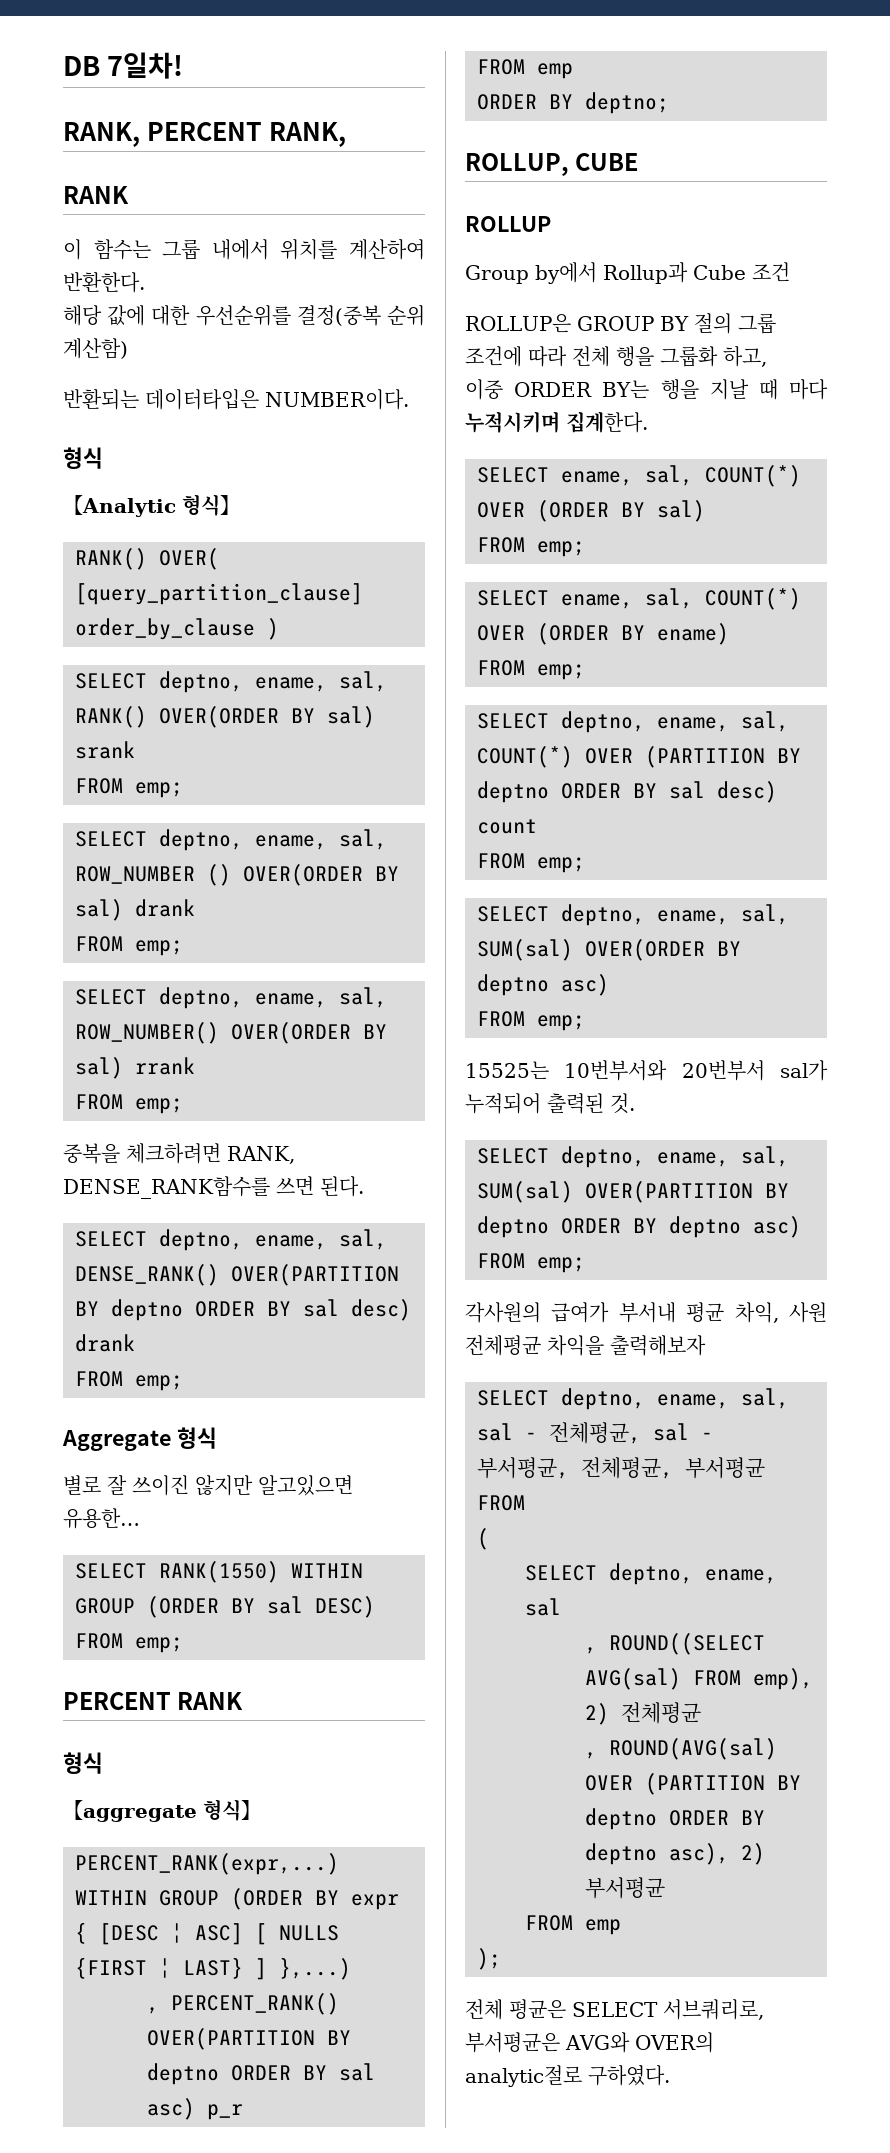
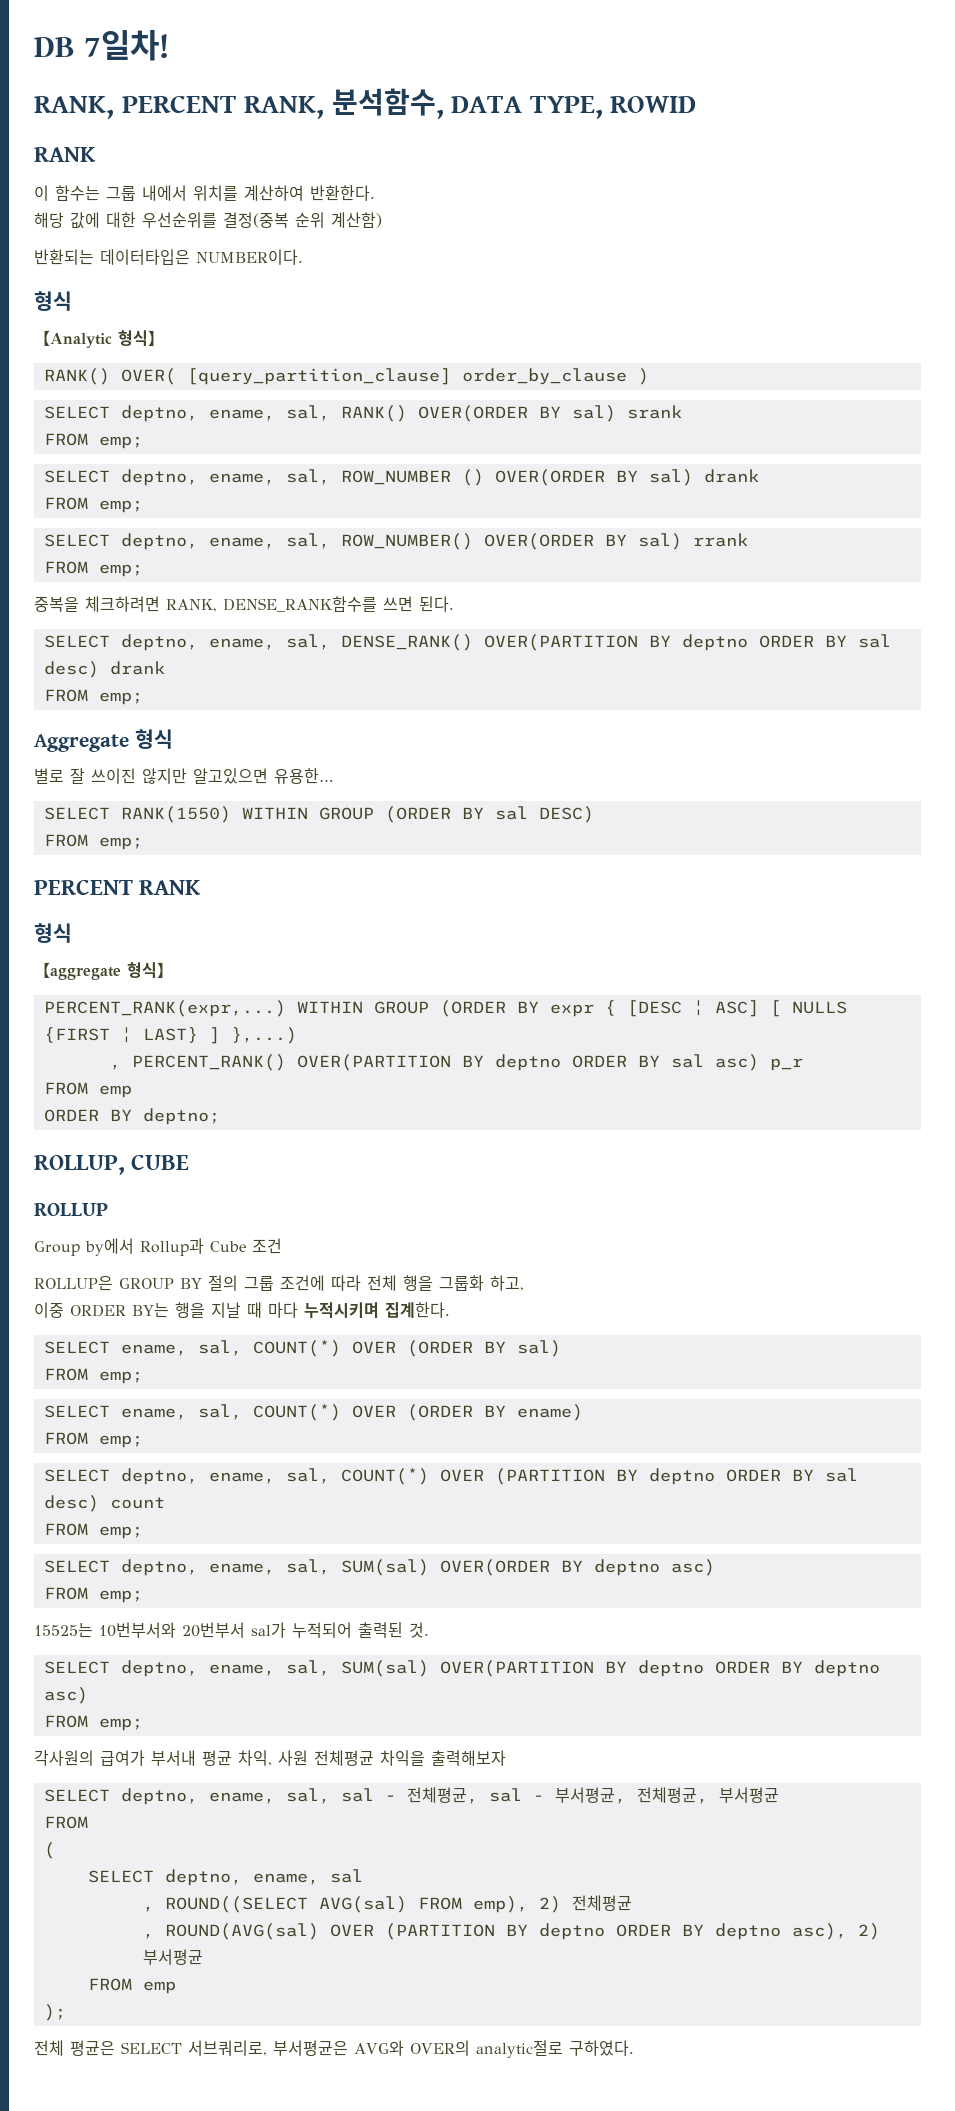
- RANK, PERCENT RANK,
+ RANK, PERCENT RANK, 분석함수, DATA TYPE, ROWID

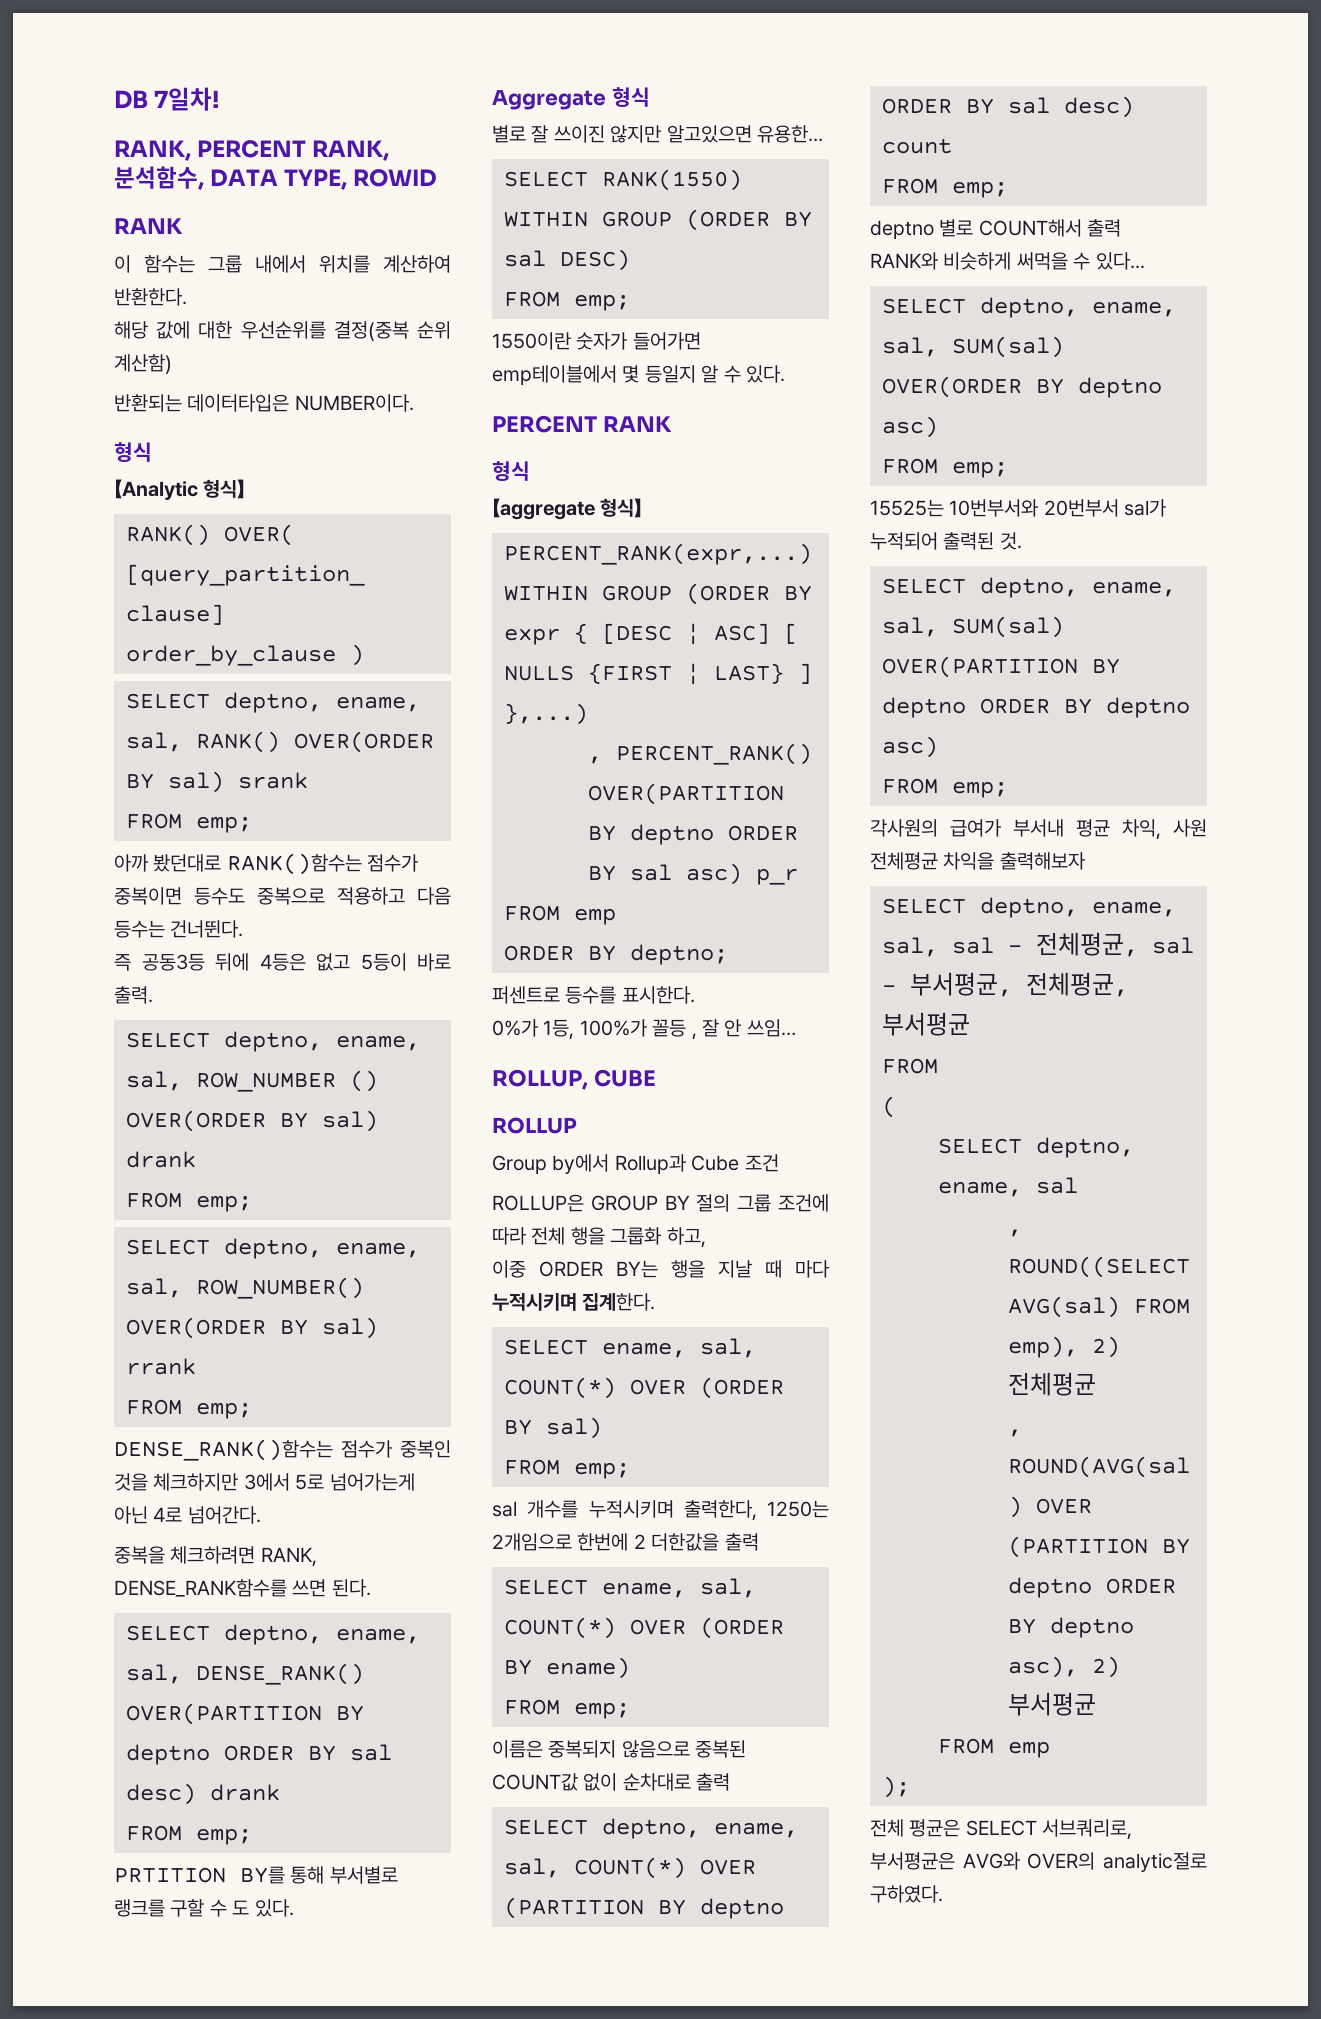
+ 아까 봤던대로 RANK()함수는 점수가 중복이면 등수도 중복으로 적용하고 다음 등수는 건너뛴다.
+ 즉 공동3등 뒤에 4등은 없고 5등이 바로 출력.
+ DENSE_RANK()함수는 점수가 중복인 것을 체크하지만 3에서 5로 넘어가는게 아닌 4로 넘어간다.
+ PRTITION BY를 통해 부서별로 랭크를 구할 수 도 있다.
+ 1550이란 숫자가 들어가면 emp테이블에서 몇 등일지 알 수 있다.
+ 퍼센트로 등수를 표시한다.
+ 0%가 1등, 100%가 꼴등 , 잘 안 쓰임…
+ sal 개수를 누적시키며 출력한다, 1250는 2개임으로 한번에 2 더한값을 출력
+ 이름은 중복되지 않음으로 중복된 COUNT값 없이 순차대로 출력
+ deptno 별로 COUNT해서 출력
+ RANK와 비슷하게 써먹을 수 있다...

